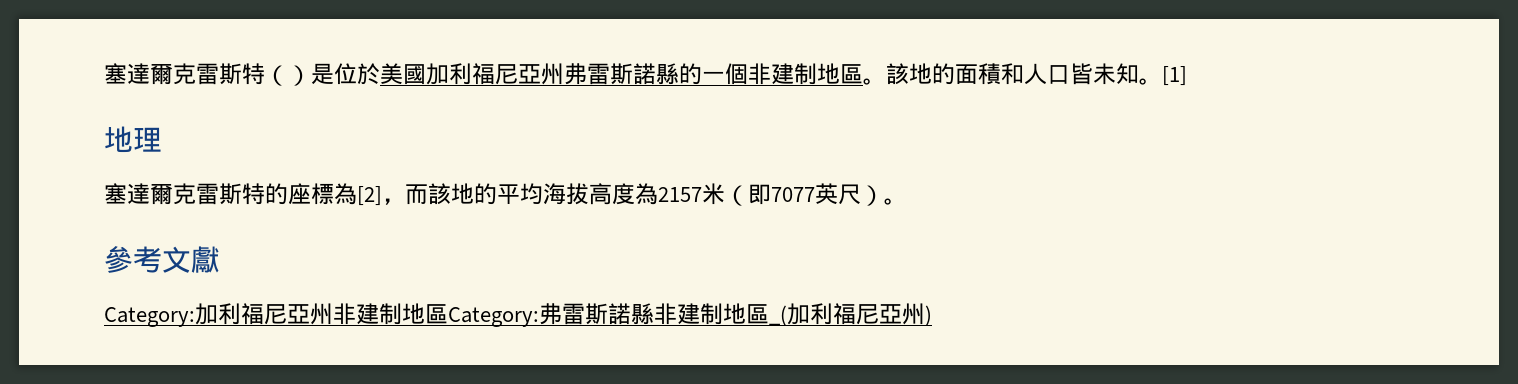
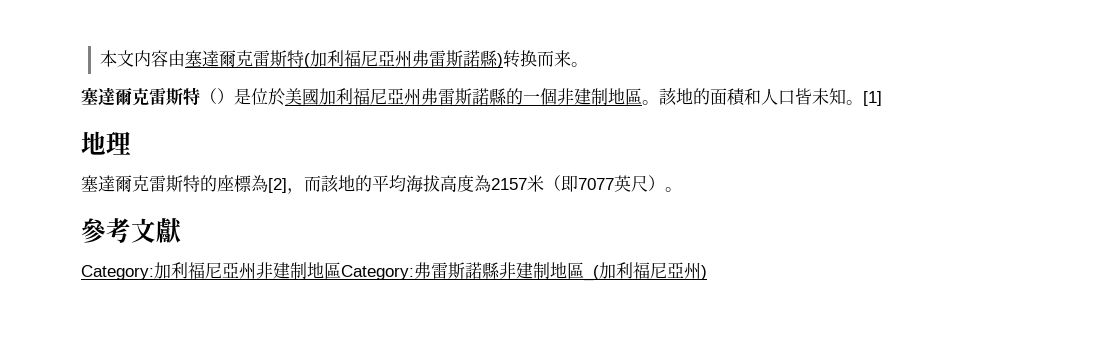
+ 本文内容由塞達爾克雷斯特(加利福尼亞州弗雷斯諾縣)转换而来。

